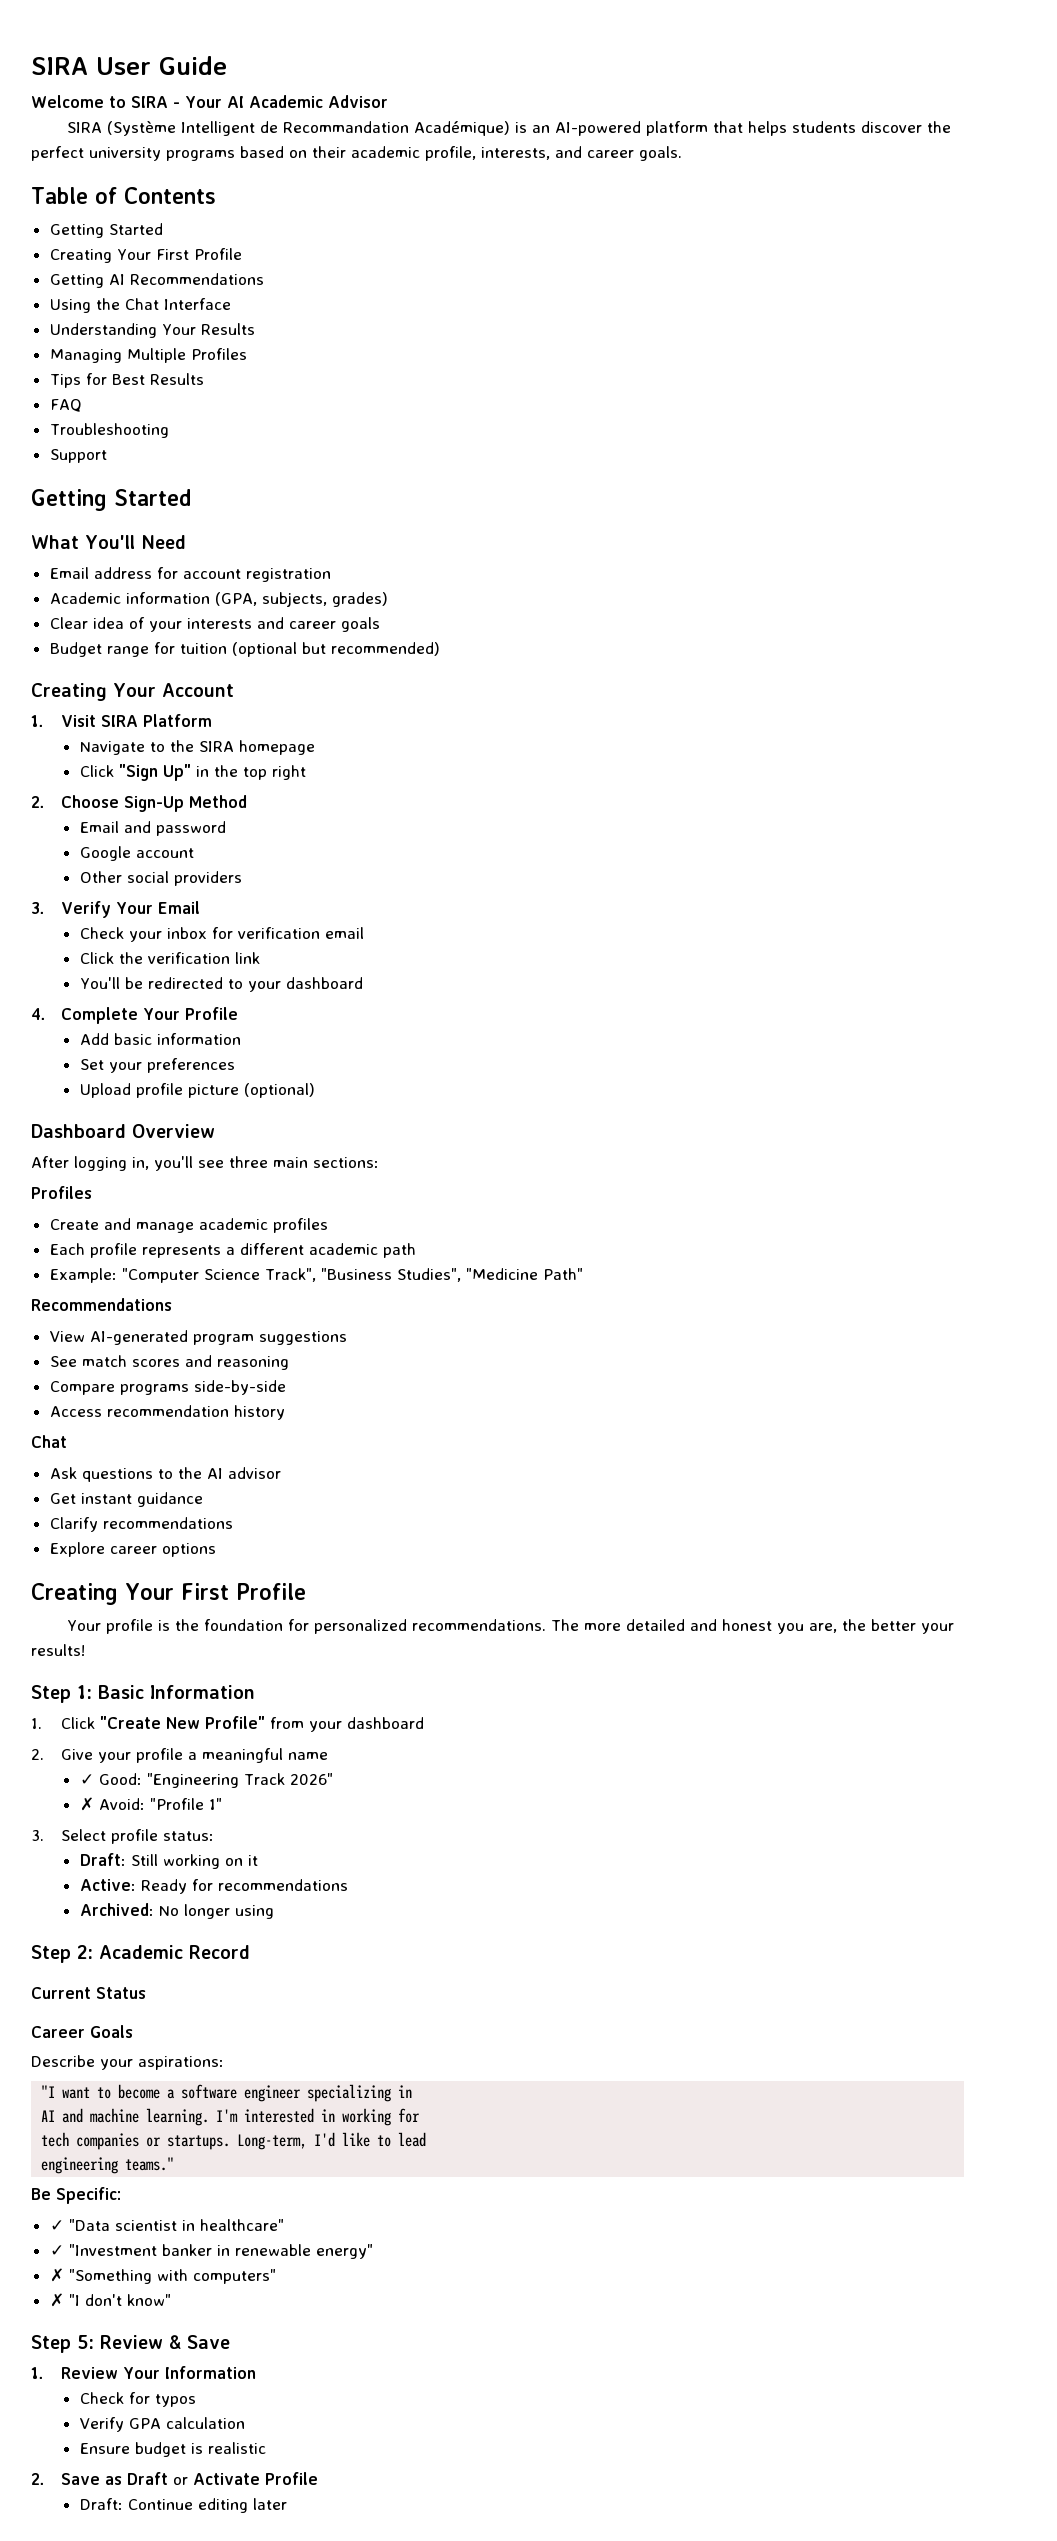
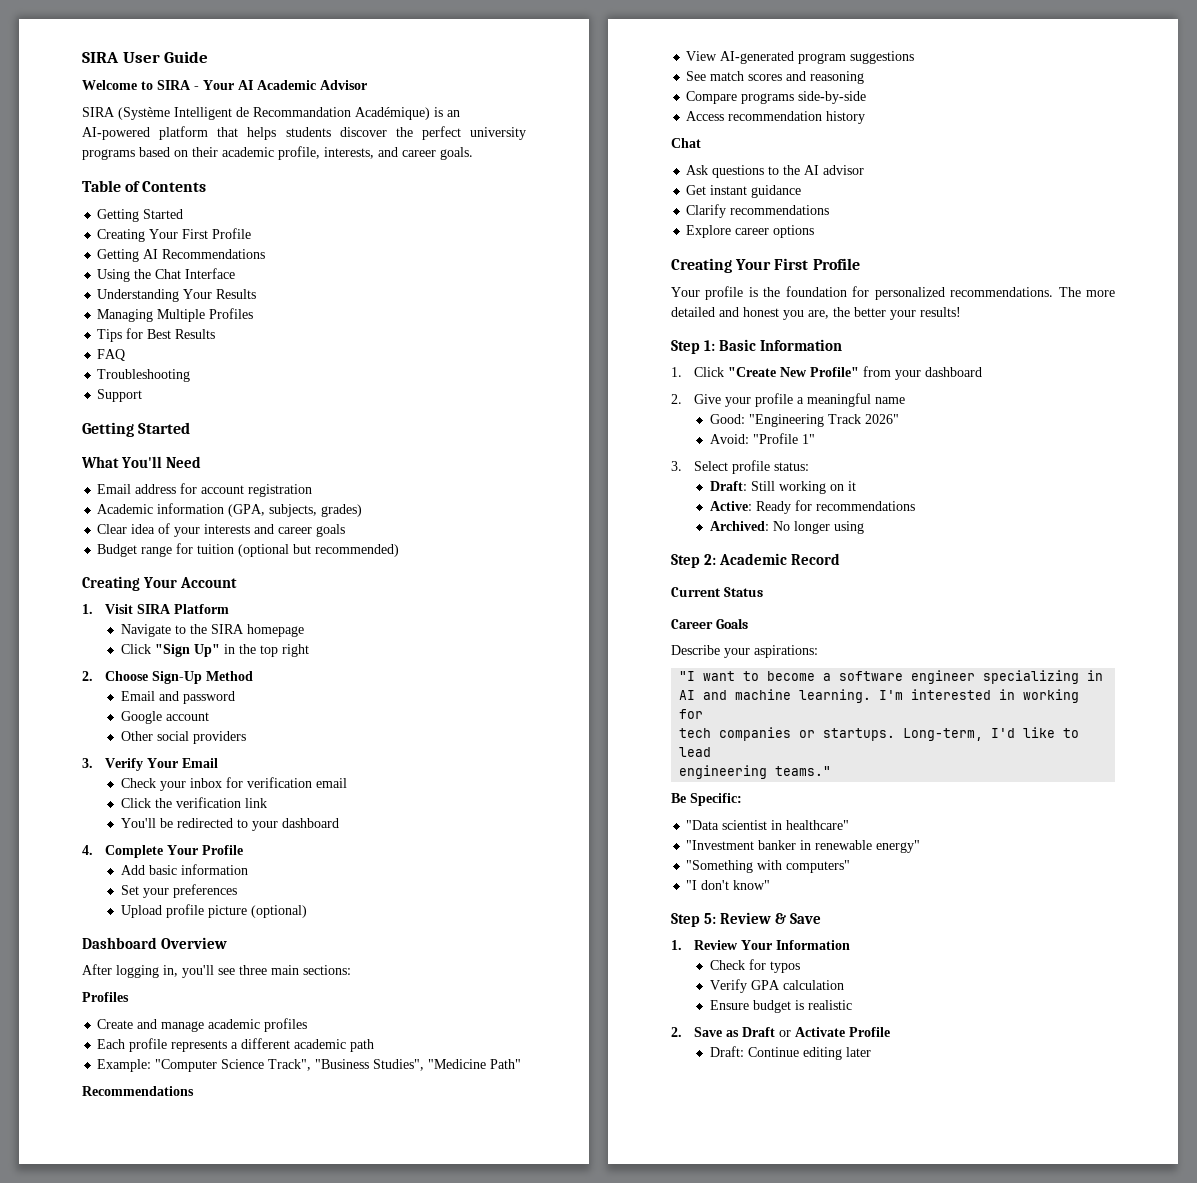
- ✓ Good: "Engineering Track 2026"
+ Good: "Engineering Track 2026"
- ✗ Avoid: "Profile 1"
+ Avoid: "Profile 1"
- ✓ "Data scientist in healthcare"
+ "Data scientist in healthcare"
- ✓ "Investment banker in renewable energy"
+ "Investment banker in renewable energy"
- ✗ "Something with computers"
+ "Something with computers"
- ✗ "I don't know"
+ "I don't know"

